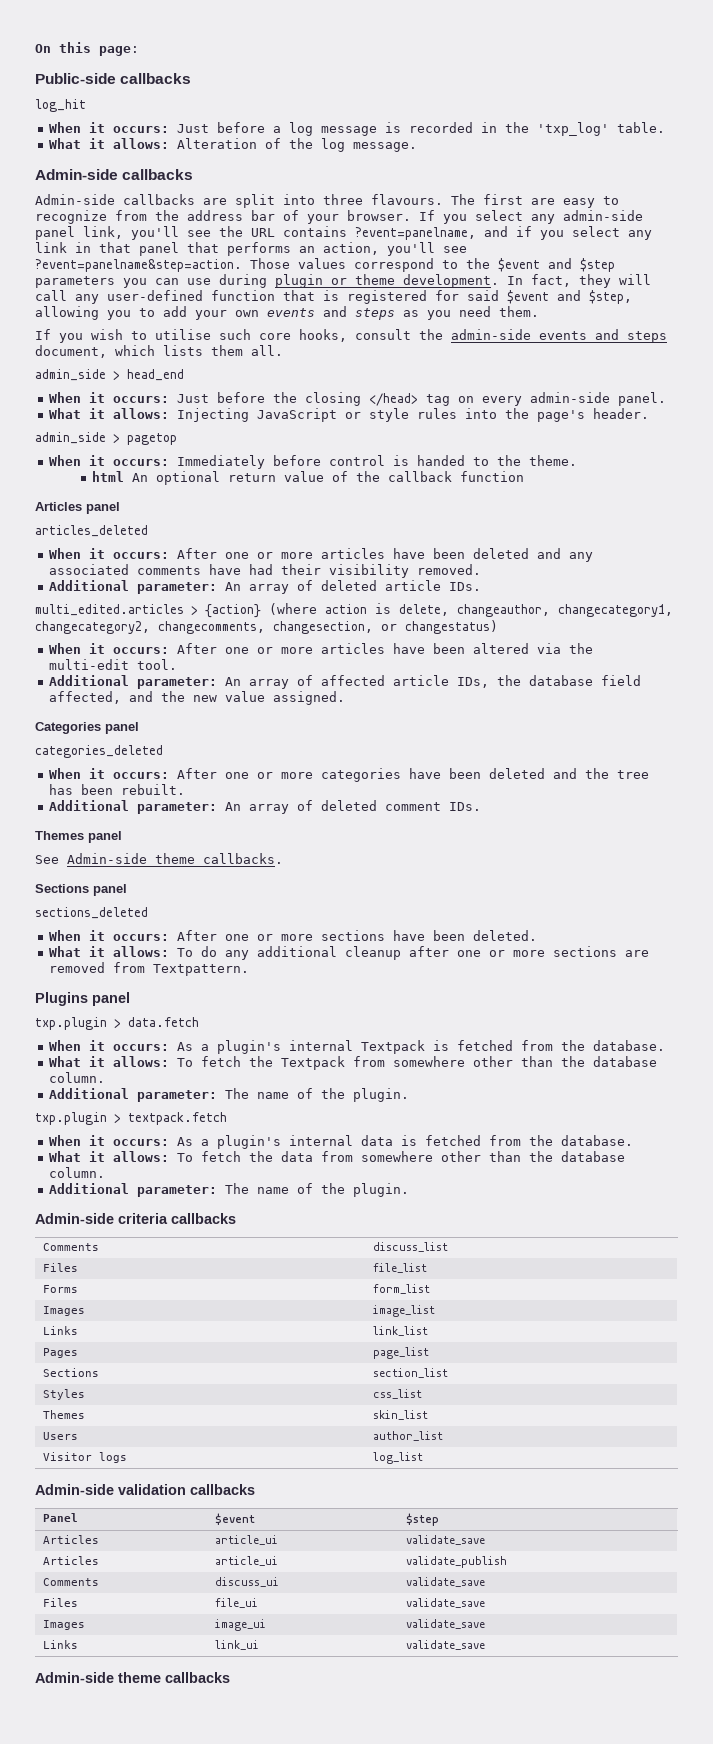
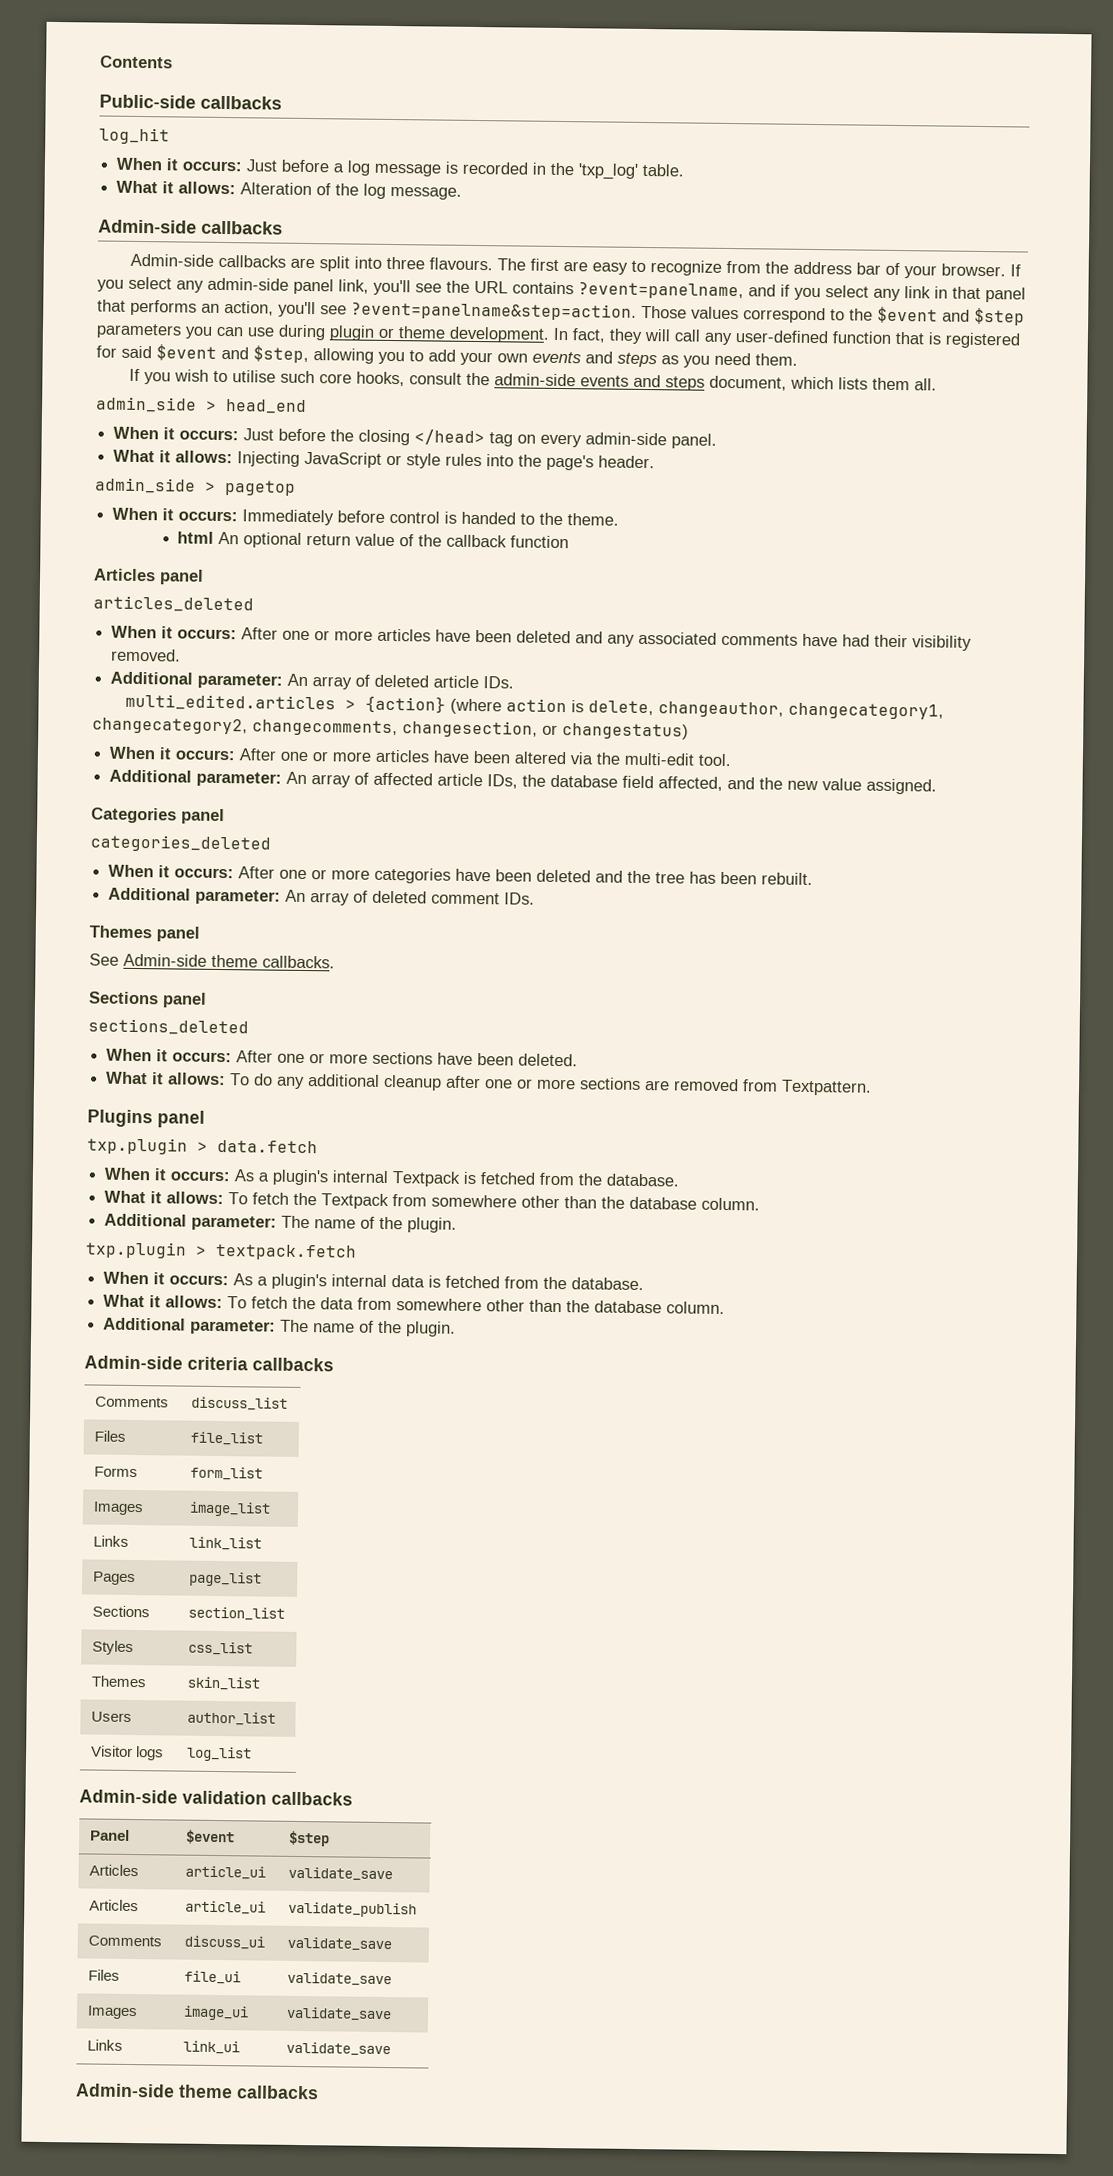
- On this page:
+ Contents

